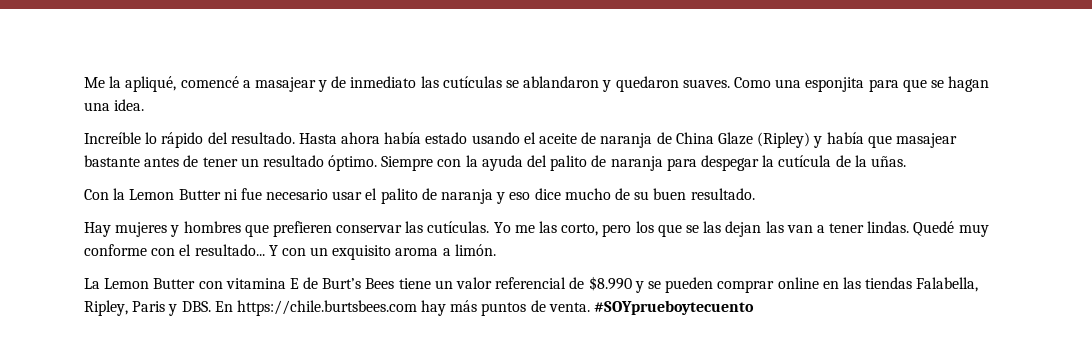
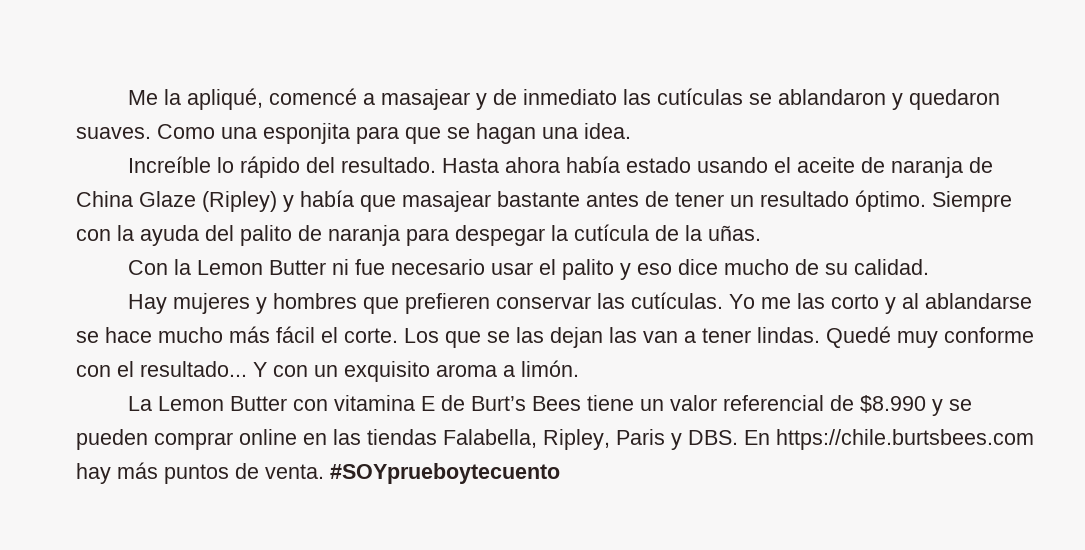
- Con la Lemon Butter ni fue necesario usar el palito de naranja y eso dice mucho de su buen resultado.
+ Con la Lemon Butter ni fue necesario usar el palito y eso dice mucho de su calidad.
- Yo me las corto, pero los que se las dejan las van a tener lindas.
+ Yo me las corto y al ablandarse se hace mucho más fácil el corte. Los que se las dejan las van a tener lindas.

